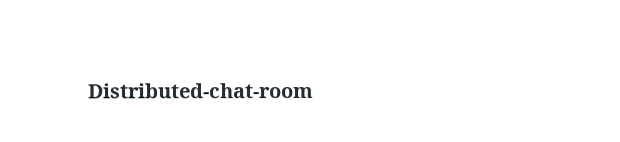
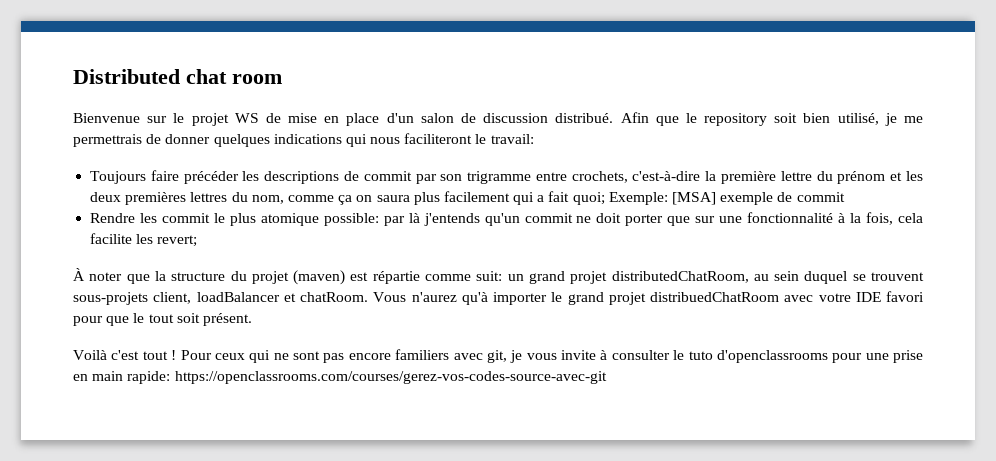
- Distributed-chat-room
+ Distributed chat room
+ Bienvenue sur le projet WS de mise en place d'un salon de discussion distribué. Afin que le repository soit bien utilisé, je me permettrais de donner quelques indications qui nous faciliteront le travail:
+ Toujours faire précéder les descriptions de commit par son trigramme entre crochets, c'est-à-dire la première lettre du prénom et les deux premières lettres du nom, comme ça on saura plus facilement qui a fait quoi; Exemple: [MSA] exemple de commit
+ Rendre les commit le plus atomique possible: par là j'entends qu'un commit ne doit porter que sur une fonctionnalité à la fois, cela facilite les revert;
+ À noter que la structure du projet (maven) est répartie comme suit: un grand projet distributedChatRoom, au sein duquel se trouvent sous-projets client, loadBalancer et chatRoom. Vous n'aurez qu'à importer le grand projet distribuedChatRoom avec votre IDE favori pour que le tout soit présent.
+ Voilà c'est tout ! Pour ceux qui ne sont pas encore familiers avec git, je vous invite à consulter le tuto d'openclassrooms pour une prise en main rapide: https://openclassrooms.com/courses/gerez-vos-codes-source-avec-git

